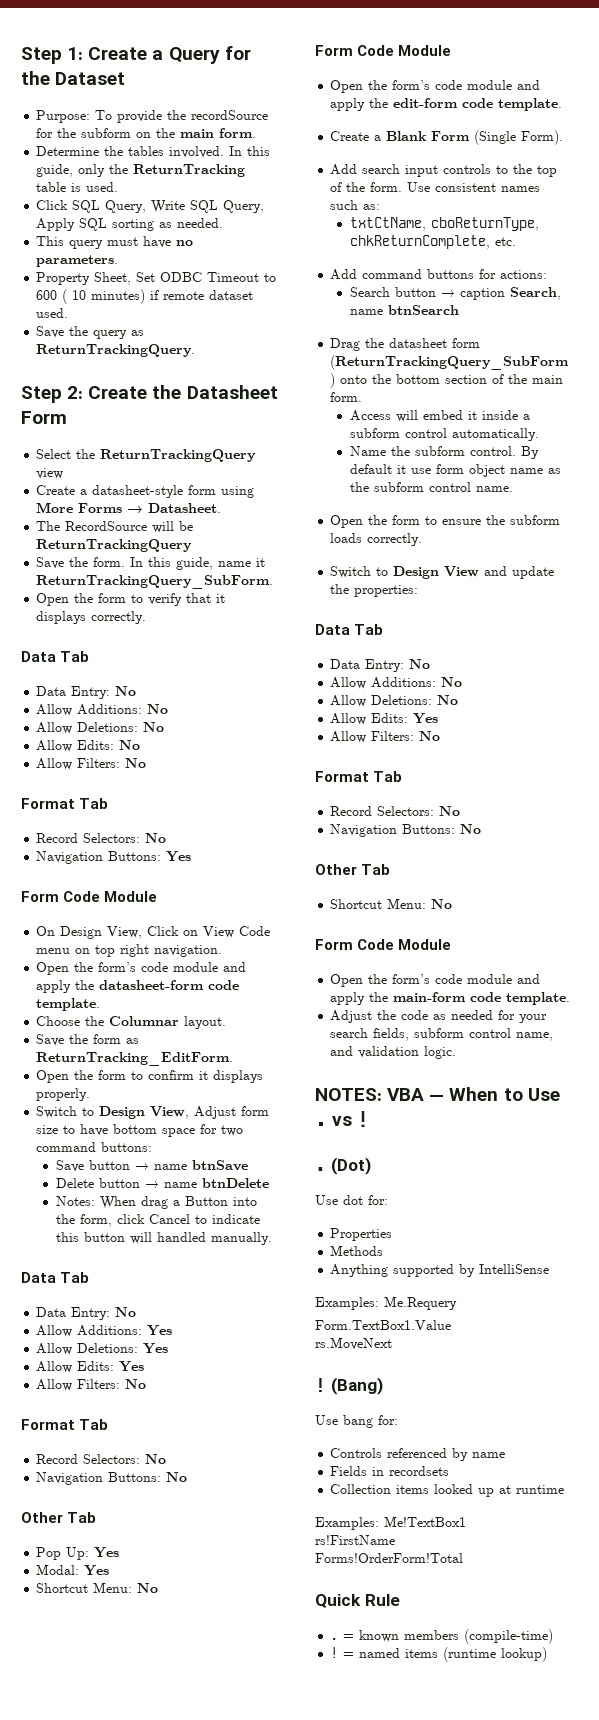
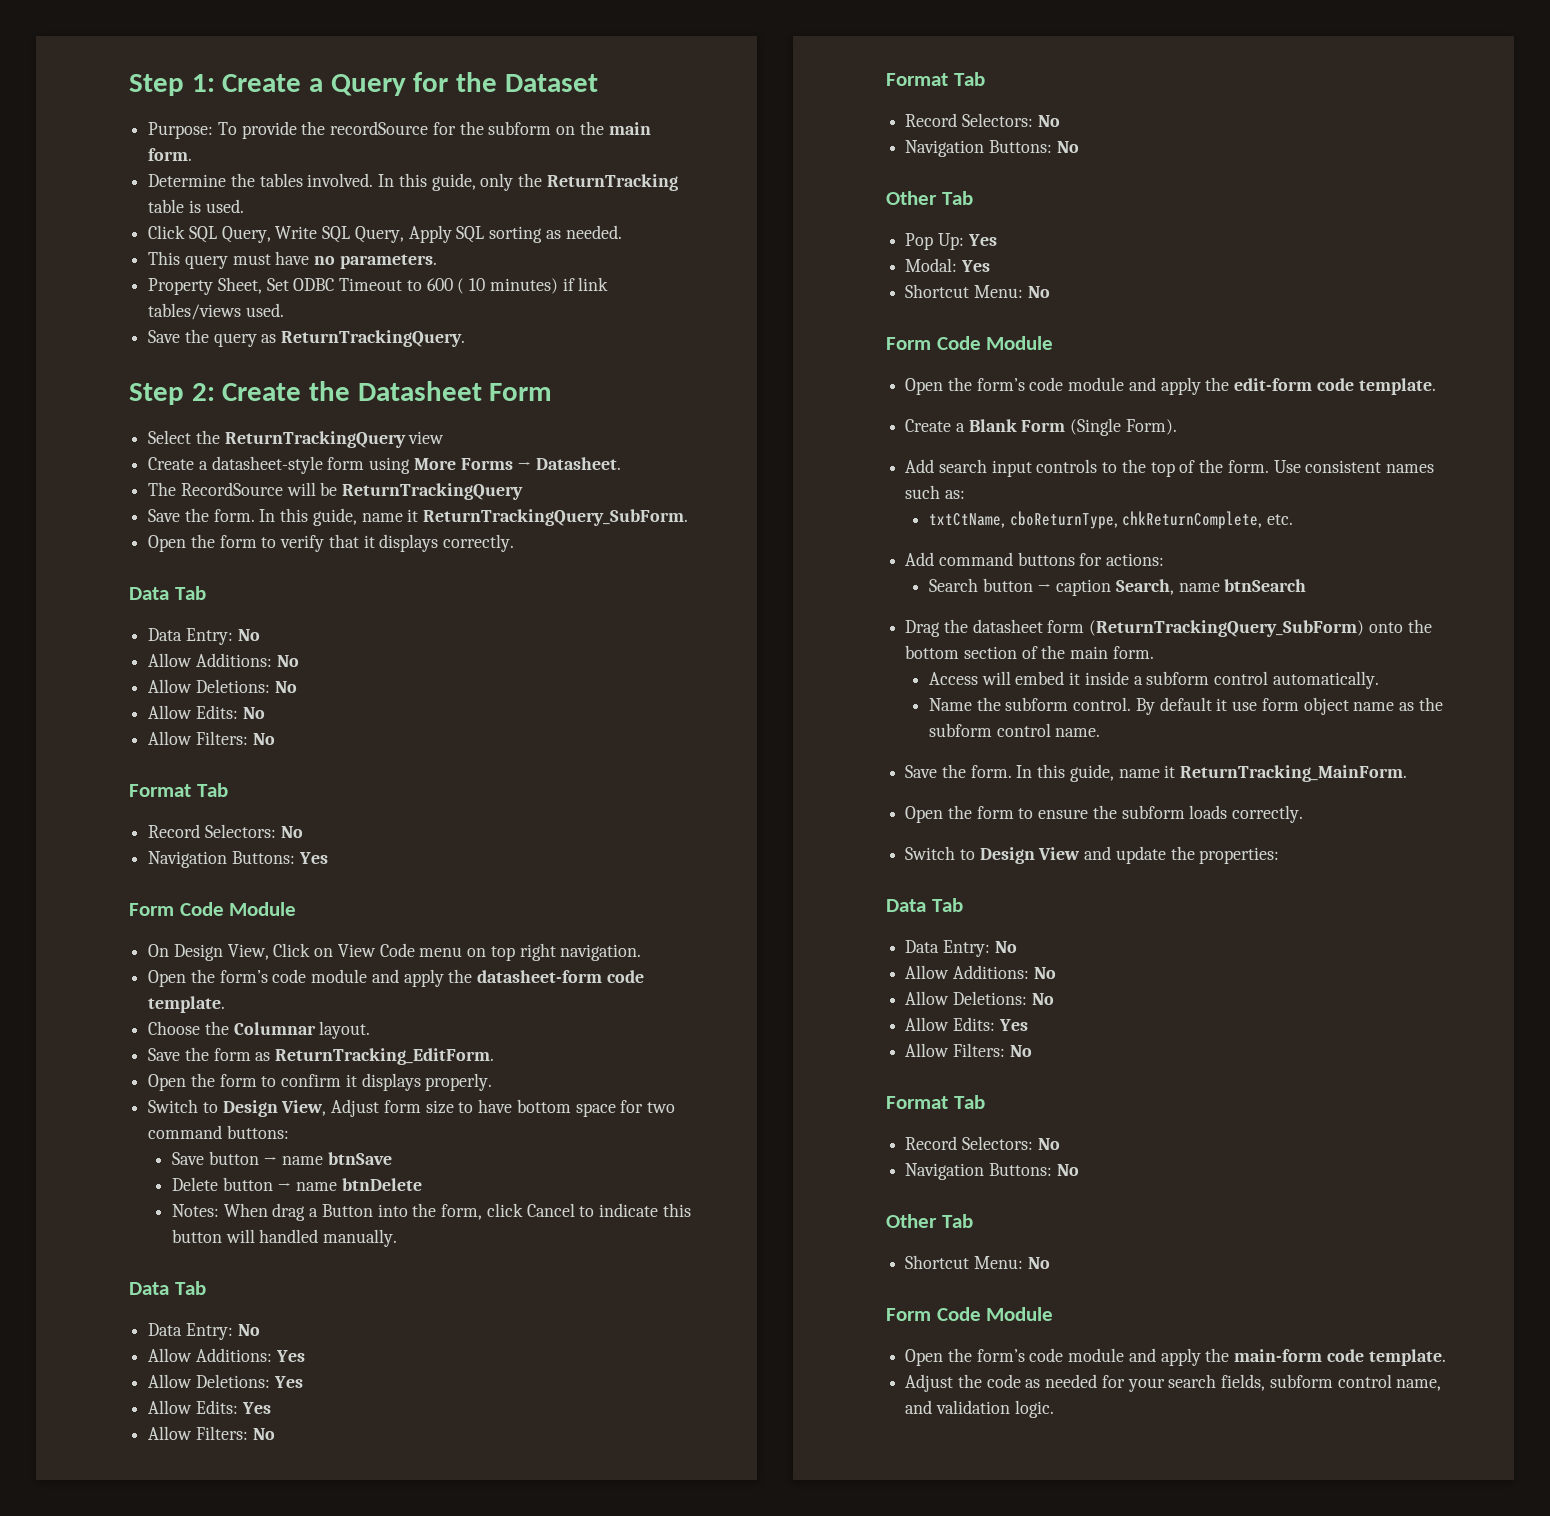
- Property Sheet, Set ODBC Timeout to 600 ( 10 minutes) if remote dataset used.
+ Property Sheet, Set ODBC Timeout to 600 ( 10 minutes) if link tables/views used.
+ Save the form. In this guide, name it ReturnTracking_MainForm.
- NOTES: VBA — When to Use . vs !
- . (Dot)
- Use dot for:
- Properties
- Methods
- Anything supported by IntelliSense
- Examples: Me.Requery
- Form.TextBox1.Value
- rs.MoveNext
- ! (Bang)
- Use bang for:
- Controls referenced by name
- Fields in recordsets
- Collection items looked up at runtime
- Examples: Me!TextBox1
- rs!FirstName
- Forms!OrderForm!Total
- Quick Rule
- . = known members (compile-time)
- ! = named items (runtime lookup)

